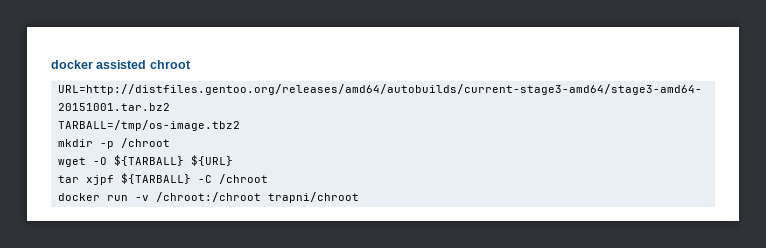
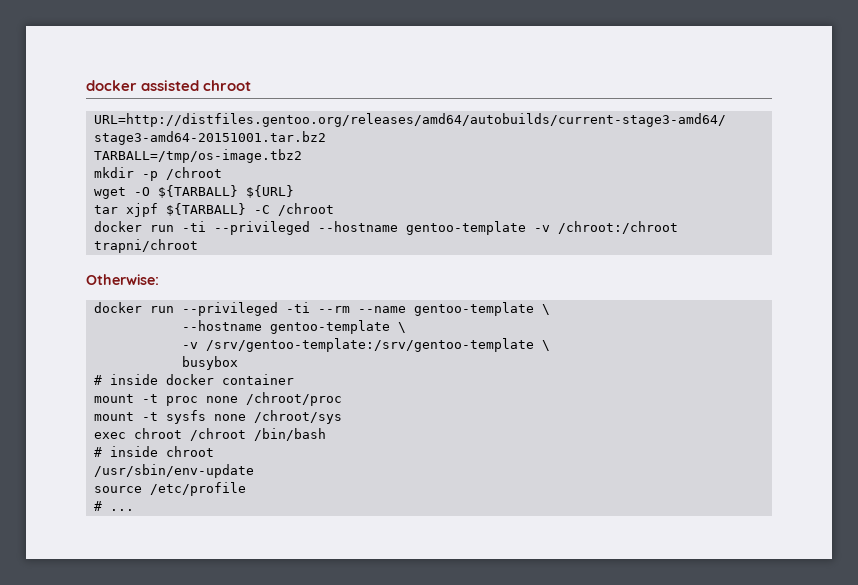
- docker run -v /chroot:/chroot trapni/chroot
+ docker run -ti --privileged --hostname gentoo-template -v /chroot:/chroot trapni/chroot
+ Otherwise:
+ docker run --privileged -ti --rm --name gentoo-template \
+ --hostname gentoo-template \
+ -v /srv/gentoo-template:/srv/gentoo-template \
+ busybox
+ # inside docker container
+ mount -t proc none /chroot/proc
+ mount -t sysfs none /chroot/sys
+ exec chroot /chroot /bin/bash
+ # inside chroot
+ /usr/sbin/env-update
+ source /etc/profile
+ # ...

